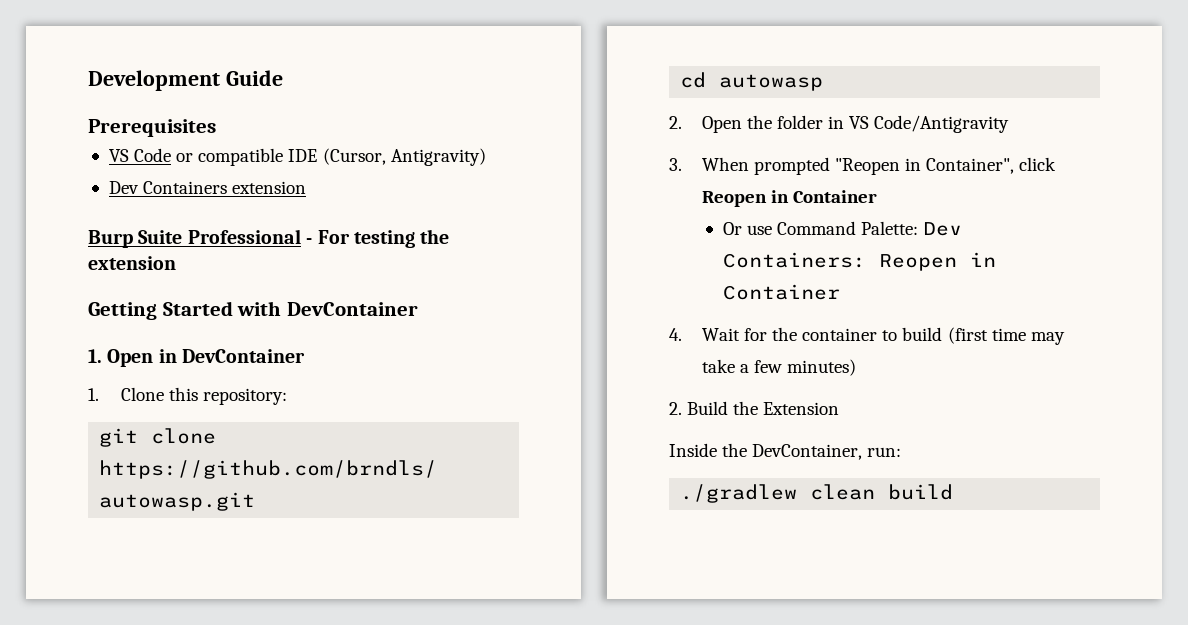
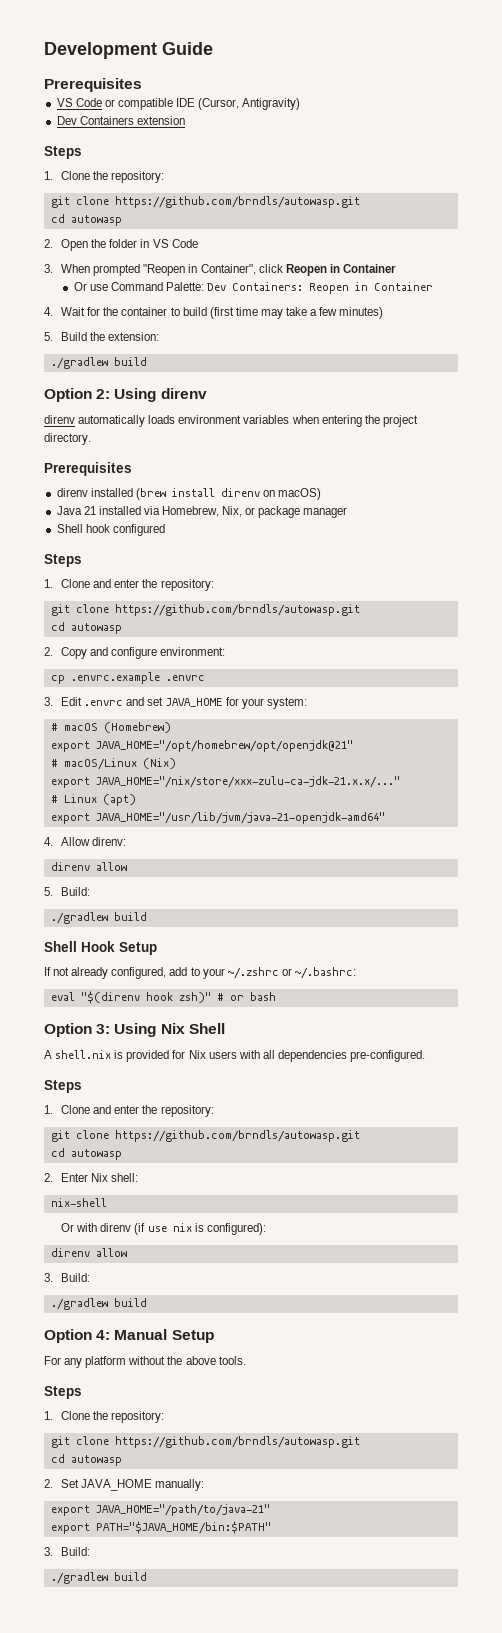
  Dev Containers extension
- Burp Suite Professional - For testing the extension
- Getting Started with DevContainer
- 1. Open in DevContainer
- 1. Clone this repository:
+ Steps
+ 1. Clone the repository:
- 2. Open the folder in VS Code/Antigravity
+ 2. Open the folder in VS Code
- 2. Build the Extension
- Inside the DevContainer, run:
- ./gradlew clean build
+ 5. Build the extension:
+ ./gradlew build
+ Option 2: Using direnv
+ direnv automatically loads environment variables when entering the project directory.
+ Prerequisites
+ direnv installed (brew install direnv on macOS)
+ Java 21 installed via Homebrew, Nix, or package manager
+ Shell hook configured
+ Steps
+ 1. Clone and enter the repository:
+ git clone https://github.com/brndls/autowasp.git
+ cd autowasp
+ 2. Copy and configure environment:
+ cp .envrc.example .envrc
+ 3. Edit .envrc and set JAVA_HOME for your system:
+ # macOS (Homebrew)
+ export JAVA_HOME="/opt/homebrew/opt/openjdk@21"
+ # macOS/Linux (Nix)
+ export JAVA_HOME="/nix/store/xxx-zulu-ca-jdk-21.x.x/..."
+ # Linux (apt)
+ export JAVA_HOME="/usr/lib/jvm/java-21-openjdk-amd64"
+ 4. Allow direnv:
+ direnv allow
+ 5. Build:
+ ./gradlew build
+ Shell Hook Setup
+ If not already configured, add to your ~/.zshrc or ~/.bashrc:
+ eval "$(direnv hook zsh)" # or bash
+ Option 3: Using Nix Shell
+ A shell.nix is provided for Nix users with all dependencies pre-configured.
+ Steps
+ 1. Clone and enter the repository:
+ git clone https://github.com/brndls/autowasp.git
+ cd autowasp
+ 2. Enter Nix shell:
+ nix-shell
+ Or with direnv (if use nix is configured):
+ direnv allow
+ 3. Build:
+ ./gradlew build
+ Option 4: Manual Setup
+ For any platform without the above tools.
+ Steps
+ 1. Clone the repository:
+ git clone https://github.com/brndls/autowasp.git
+ cd autowasp
+ 2. Set JAVA_HOME manually:
+ export JAVA_HOME="/path/to/java-21"
+ export PATH="$JAVA_HOME/bin:$PATH"
+ 3. Build:
+ ./gradlew build

